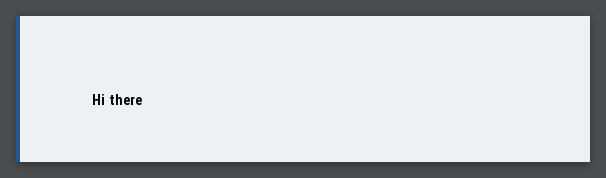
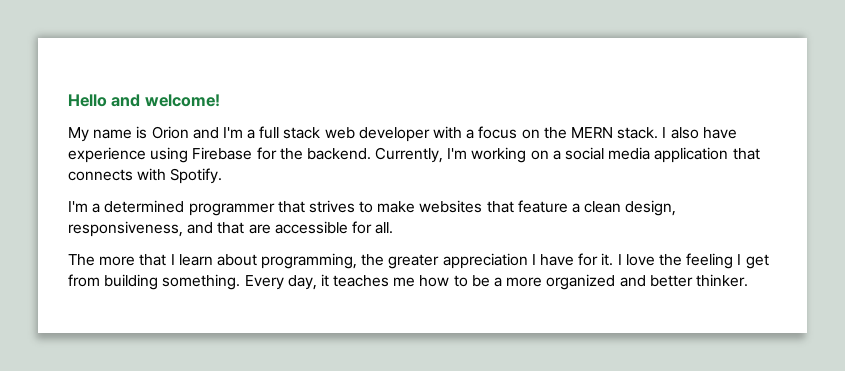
- Hi there
+ Hello and welcome!
+ My name is Orion and I'm a full stack web developer with a focus on the MERN stack. I also have experience using Firebase for the backend. Currently, I'm working on a social media application that connects with Spotify.
+ I'm a determined programmer that strives to make websites that feature a clean design, responsiveness, and that are accessible for all.
+ The more that I learn about programming, the greater appreciation I have for it. I love the feeling I get from building something. Every day, it teaches me how to be a more organized and better thinker.

